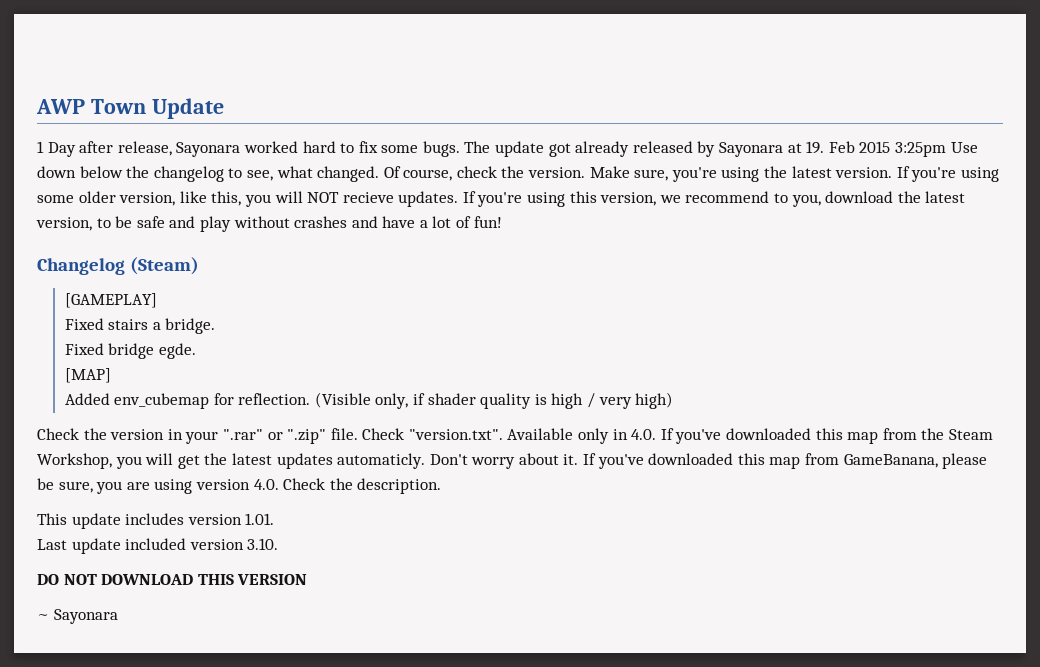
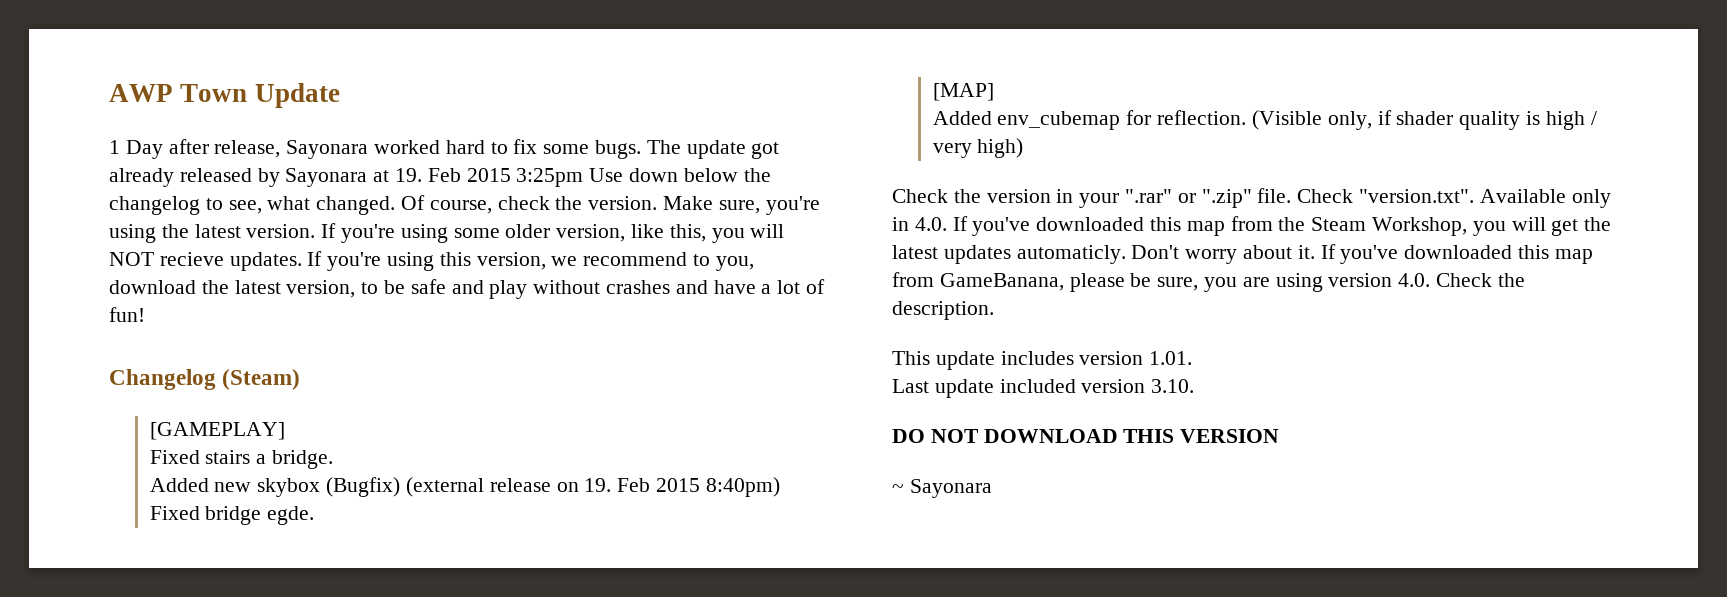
- Fixed bridge egde.
+ Added new skybox (Bugfix) (external release on 19. Feb 2015 8:40pm) Fixed bridge egde.

